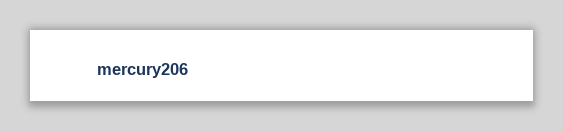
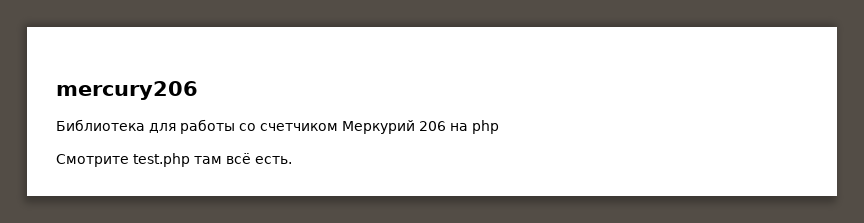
+ Библиотека для работы со счетчиком Меркурий 206 на php
+ Смотрите test.php там всё есть.

